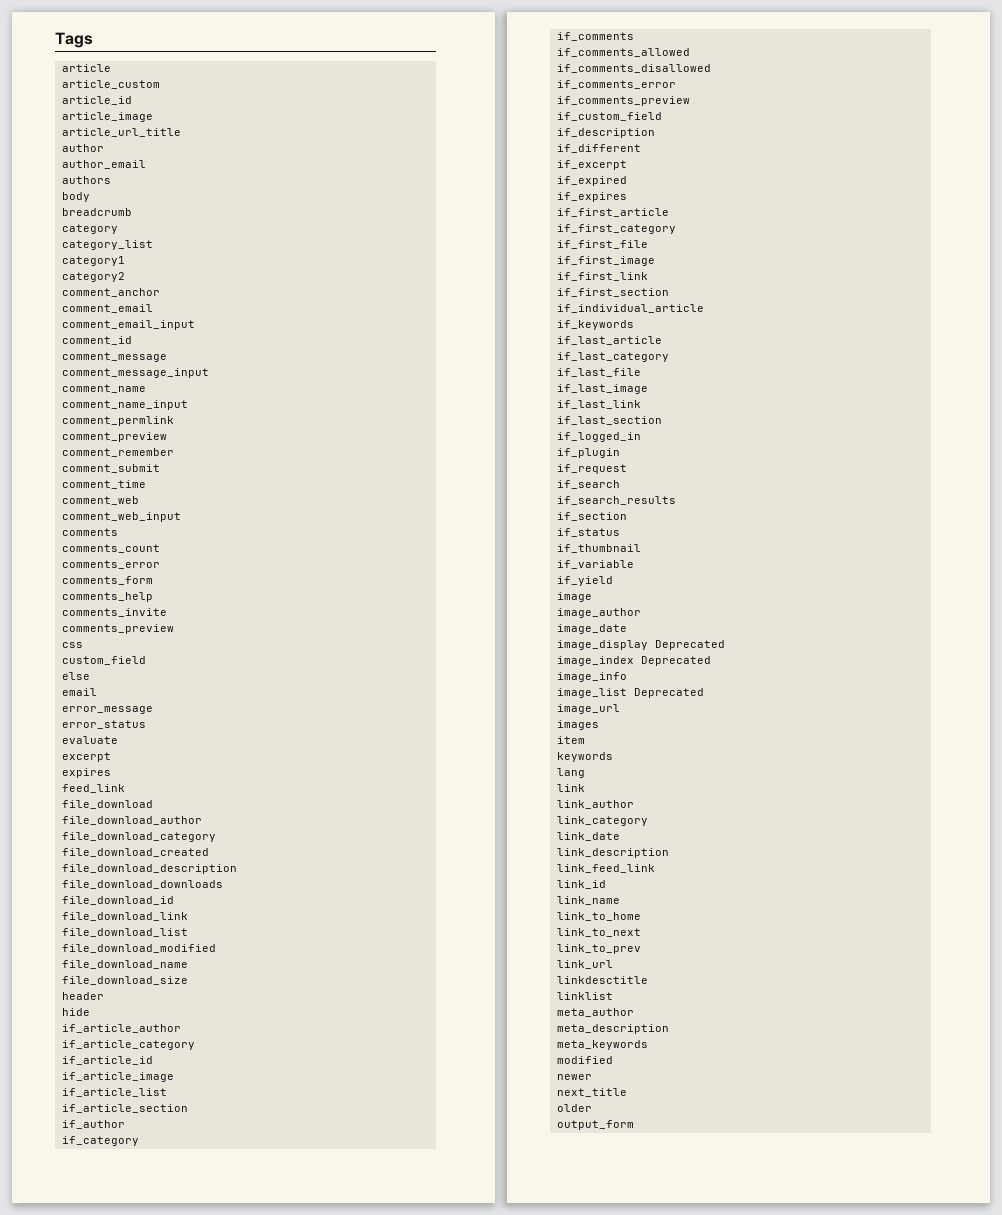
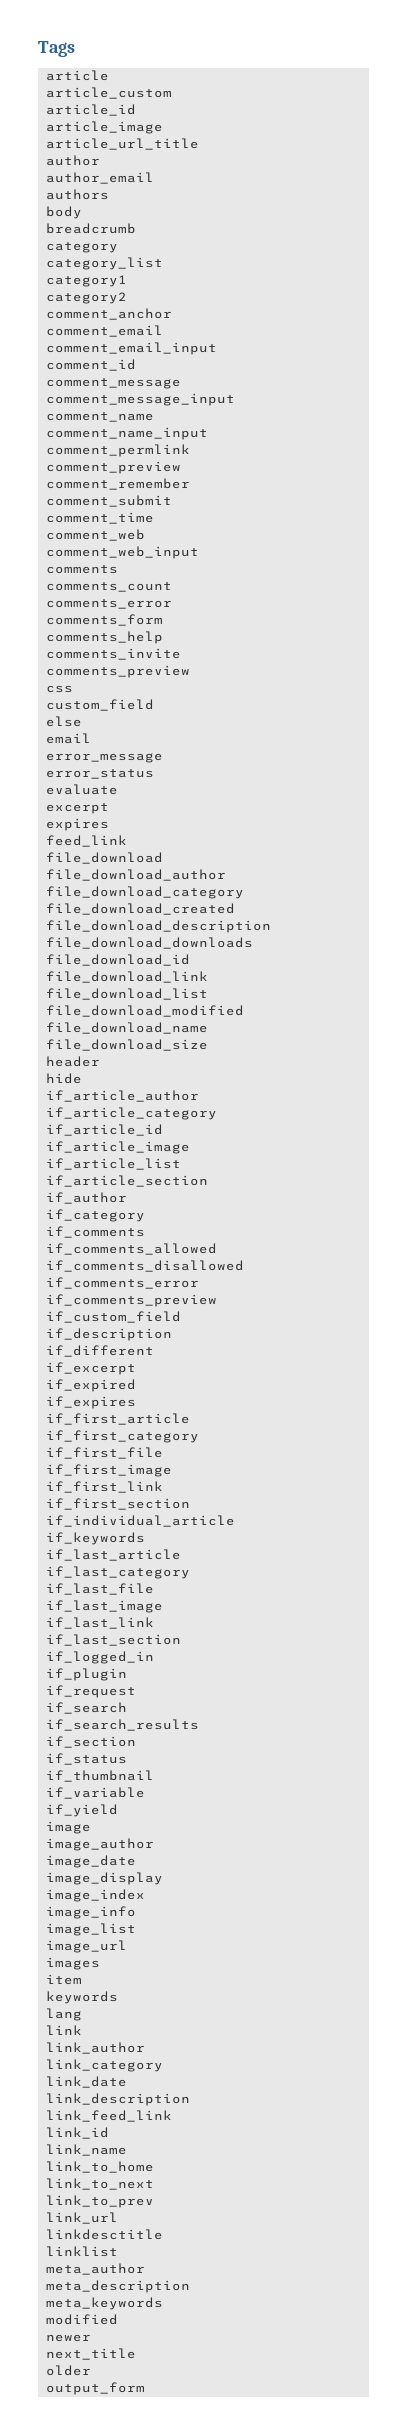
- image_display Deprecated
+ image_display
- image_index Deprecated
+ image_index
- image_list Deprecated
+ image_list

